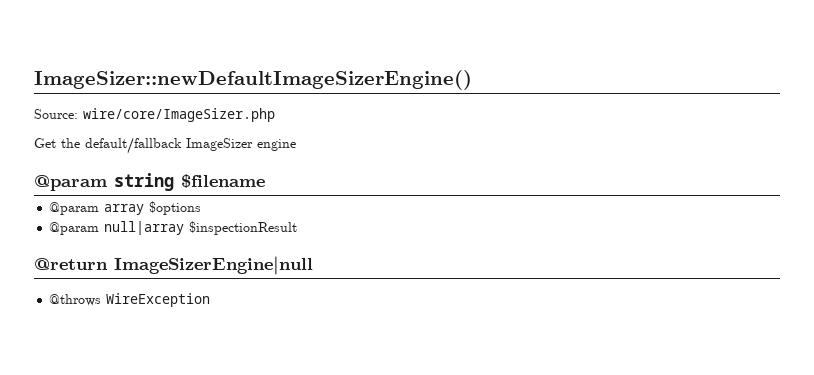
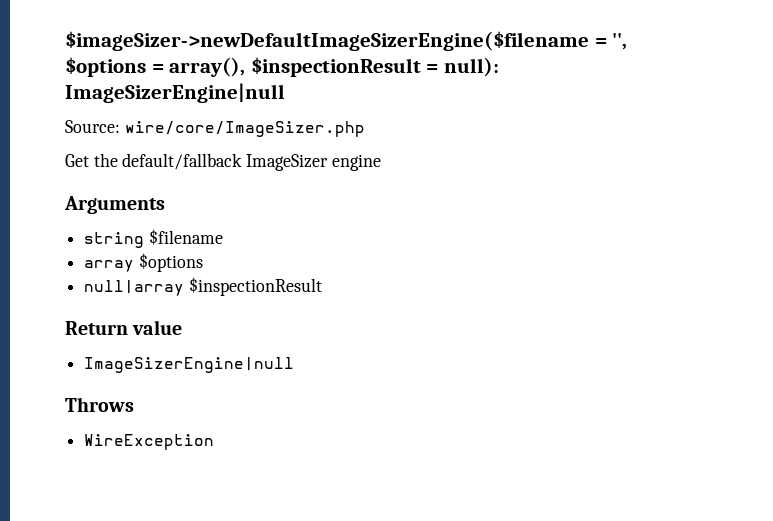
- ImageSizer::newDefaultImageSizerEngine()
+ $imageSizer->newDefaultImageSizerEngine($filename = '', $options = array(), $inspectionResult = null): ImageSizerEngine|null
- @param string $filename
+ Arguments
+ string $filename
- @param array $options
+ array $options
- @param null|array $inspectionResult
+ null|array $inspectionResult
- @return ImageSizerEngine|null
- @throws WireException
+ Return value
+ ImageSizerEngine|null
+ Throws
+ WireException

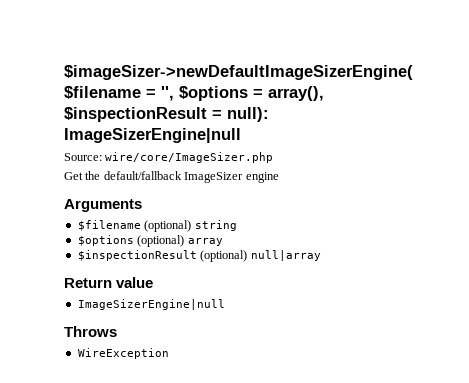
- string $filename
- array $options
- null|array $inspectionResult
+ $filename (optional) string
+ $options (optional) array
+ $inspectionResult (optional) null|array

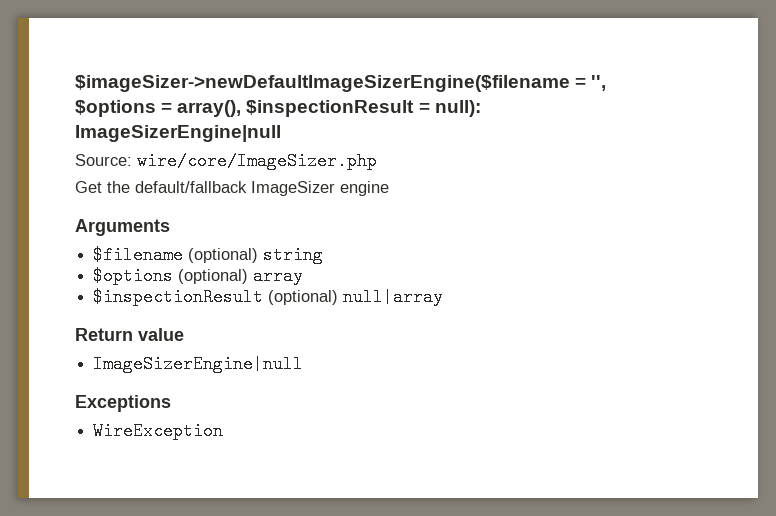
- Throws
+ Exceptions

